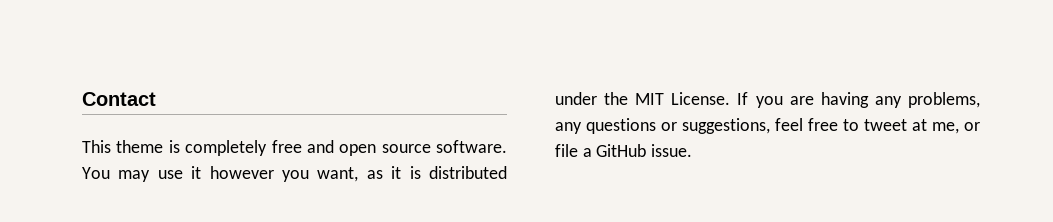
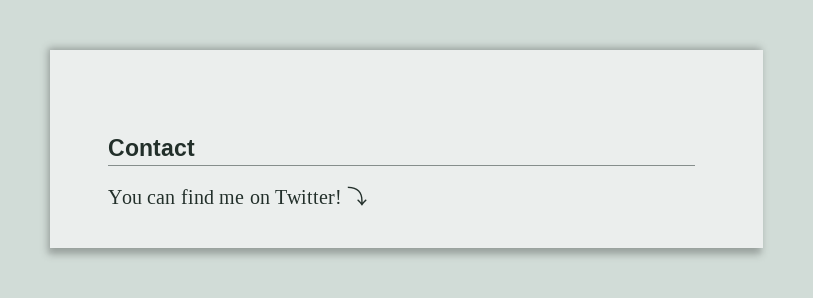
- This theme is completely free and open source software. You may use it however you want, as it is distributed under the MIT License. If you are having any problems, any questions or suggestions, feel free to tweet at me, or file a GitHub issue.
+ You can find me on Twitter! ⤵

